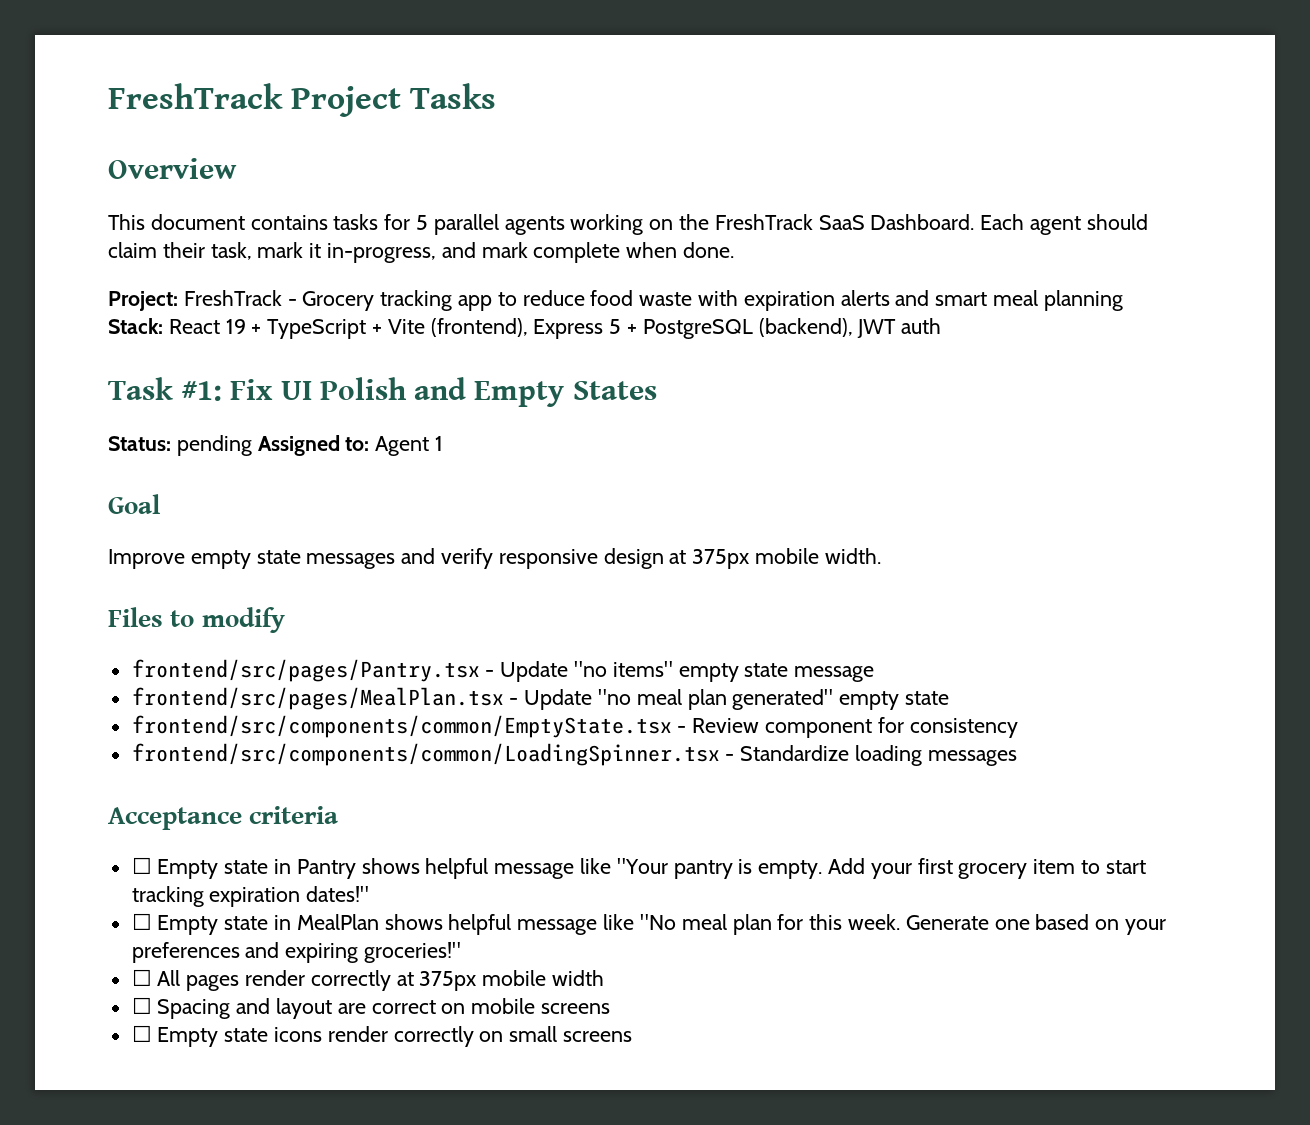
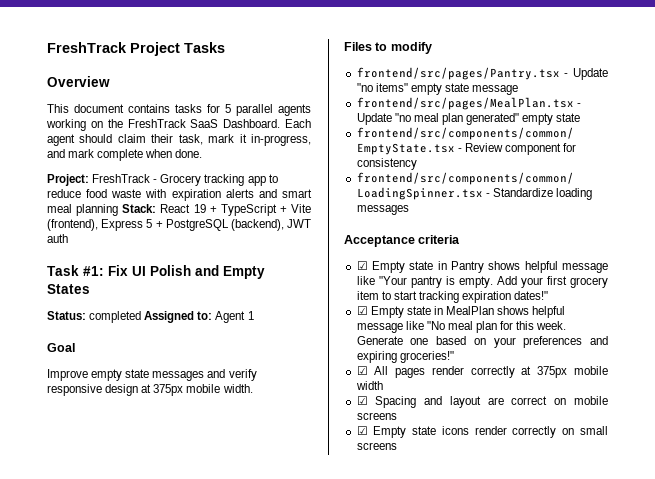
- Status: pending Assigned to: Agent 1
+ Status: completed Assigned to: Agent 1
- ☐ Empty state in Pantry shows helpful message like "Your pantry is empty.
+ ☑ Empty state in Pantry shows helpful message like "Your pantry is empty.
- ☐ Empty state in MealPlan shows helpful message like "No meal plan for this week.
+ ☑ Empty state in MealPlan shows helpful message like "No meal plan for this week.
- ☐ All pages render correctly at 375px mobile width
+ ☑ All pages render correctly at 375px mobile width
- ☐ Spacing and layout are correct on mobile screens
+ ☑ Spacing and layout are correct on mobile screens
- ☐ Empty state icons render correctly on small screens
+ ☑ Empty state icons render correctly on small screens

